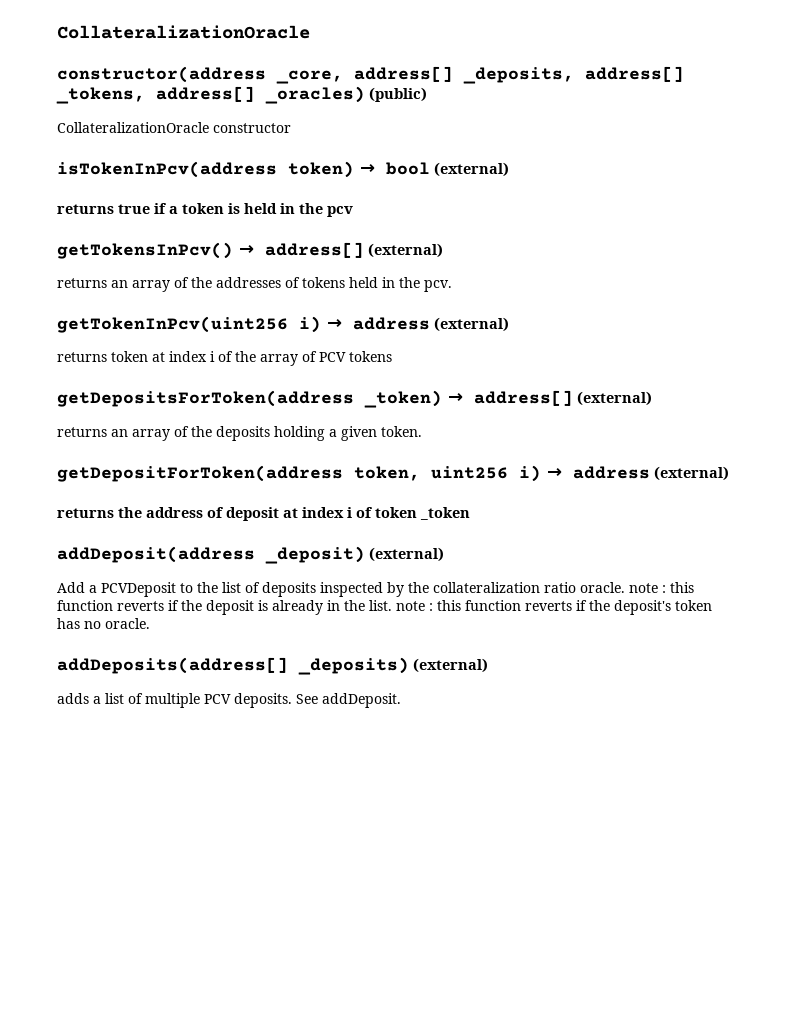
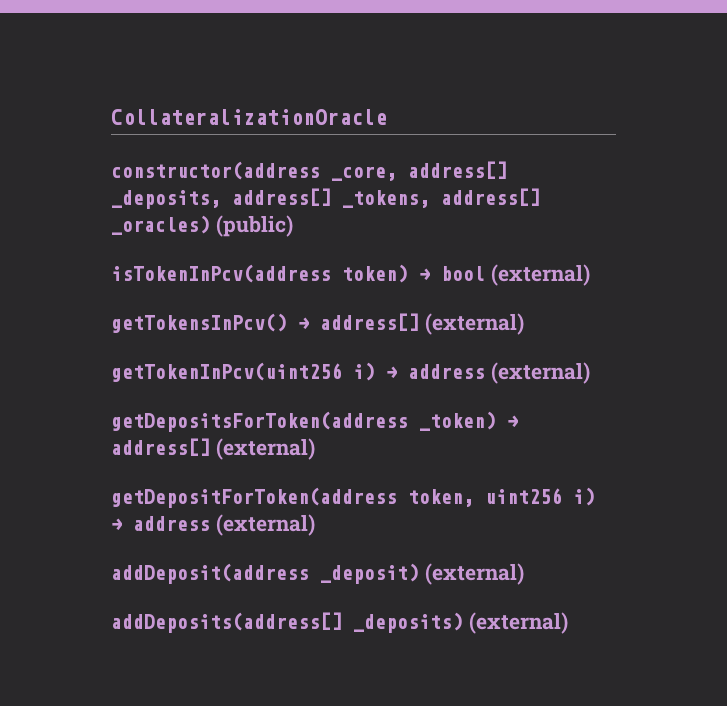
- CollateralizationOracle constructor
- returns true if a token is held in the pcv
  getTokensInPcv() → address[] (external)
- returns an array of the addresses of tokens held in the pcv.
- returns token at index i of the array of PCV tokens
- returns an array of the deposits holding a given token.
- returns the address of deposit at index i of token _token
  addDeposit(address _deposit) (external)
- Add a PCVDeposit to the list of deposits inspected by the collateralization ratio oracle. note : this function reverts if the deposit is already in the list. note : this function reverts if the deposit's token has no oracle.
  addDeposits(address[] _deposits) (external)
- adds a list of multiple PCV deposits. See addDeposit.

